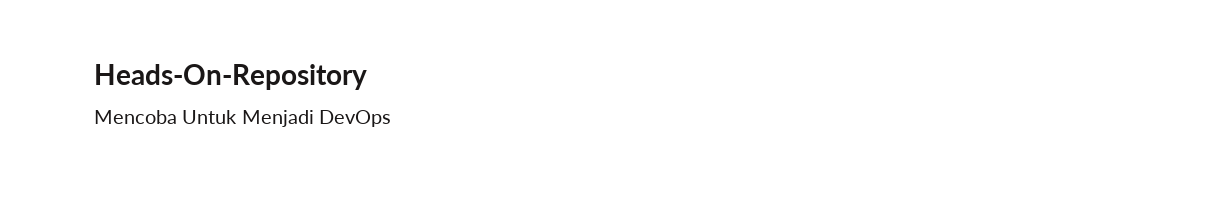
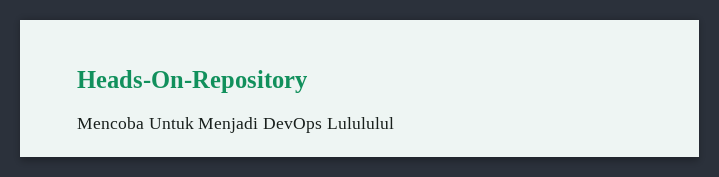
- Mencoba Untuk Menjadi DevOps
+ Mencoba Untuk Menjadi DevOps Lulululul

